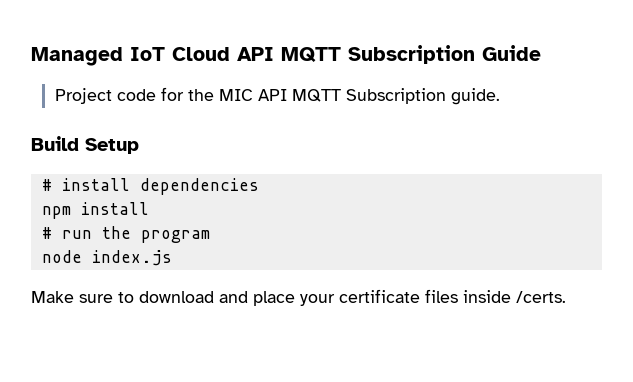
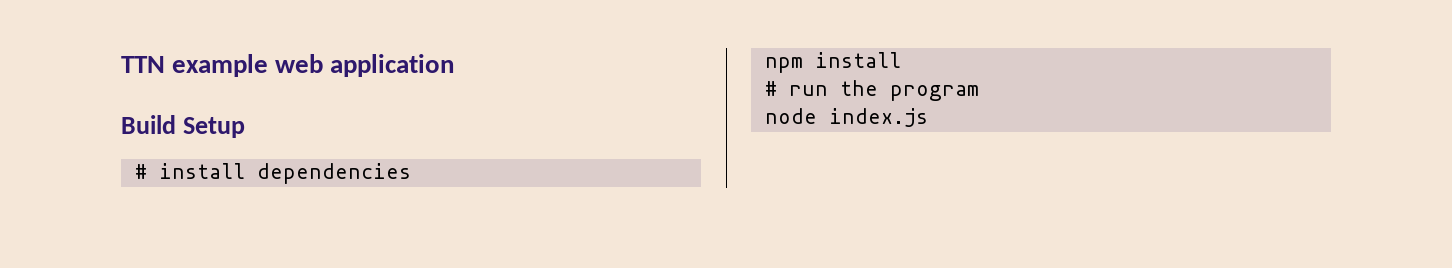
- Managed IoT Cloud API MQTT Subscription Guide
- Project code for the MIC API MQTT Subscription guide.
+ TTN example web application
- Make sure to download and place your certificate files inside /certs.

